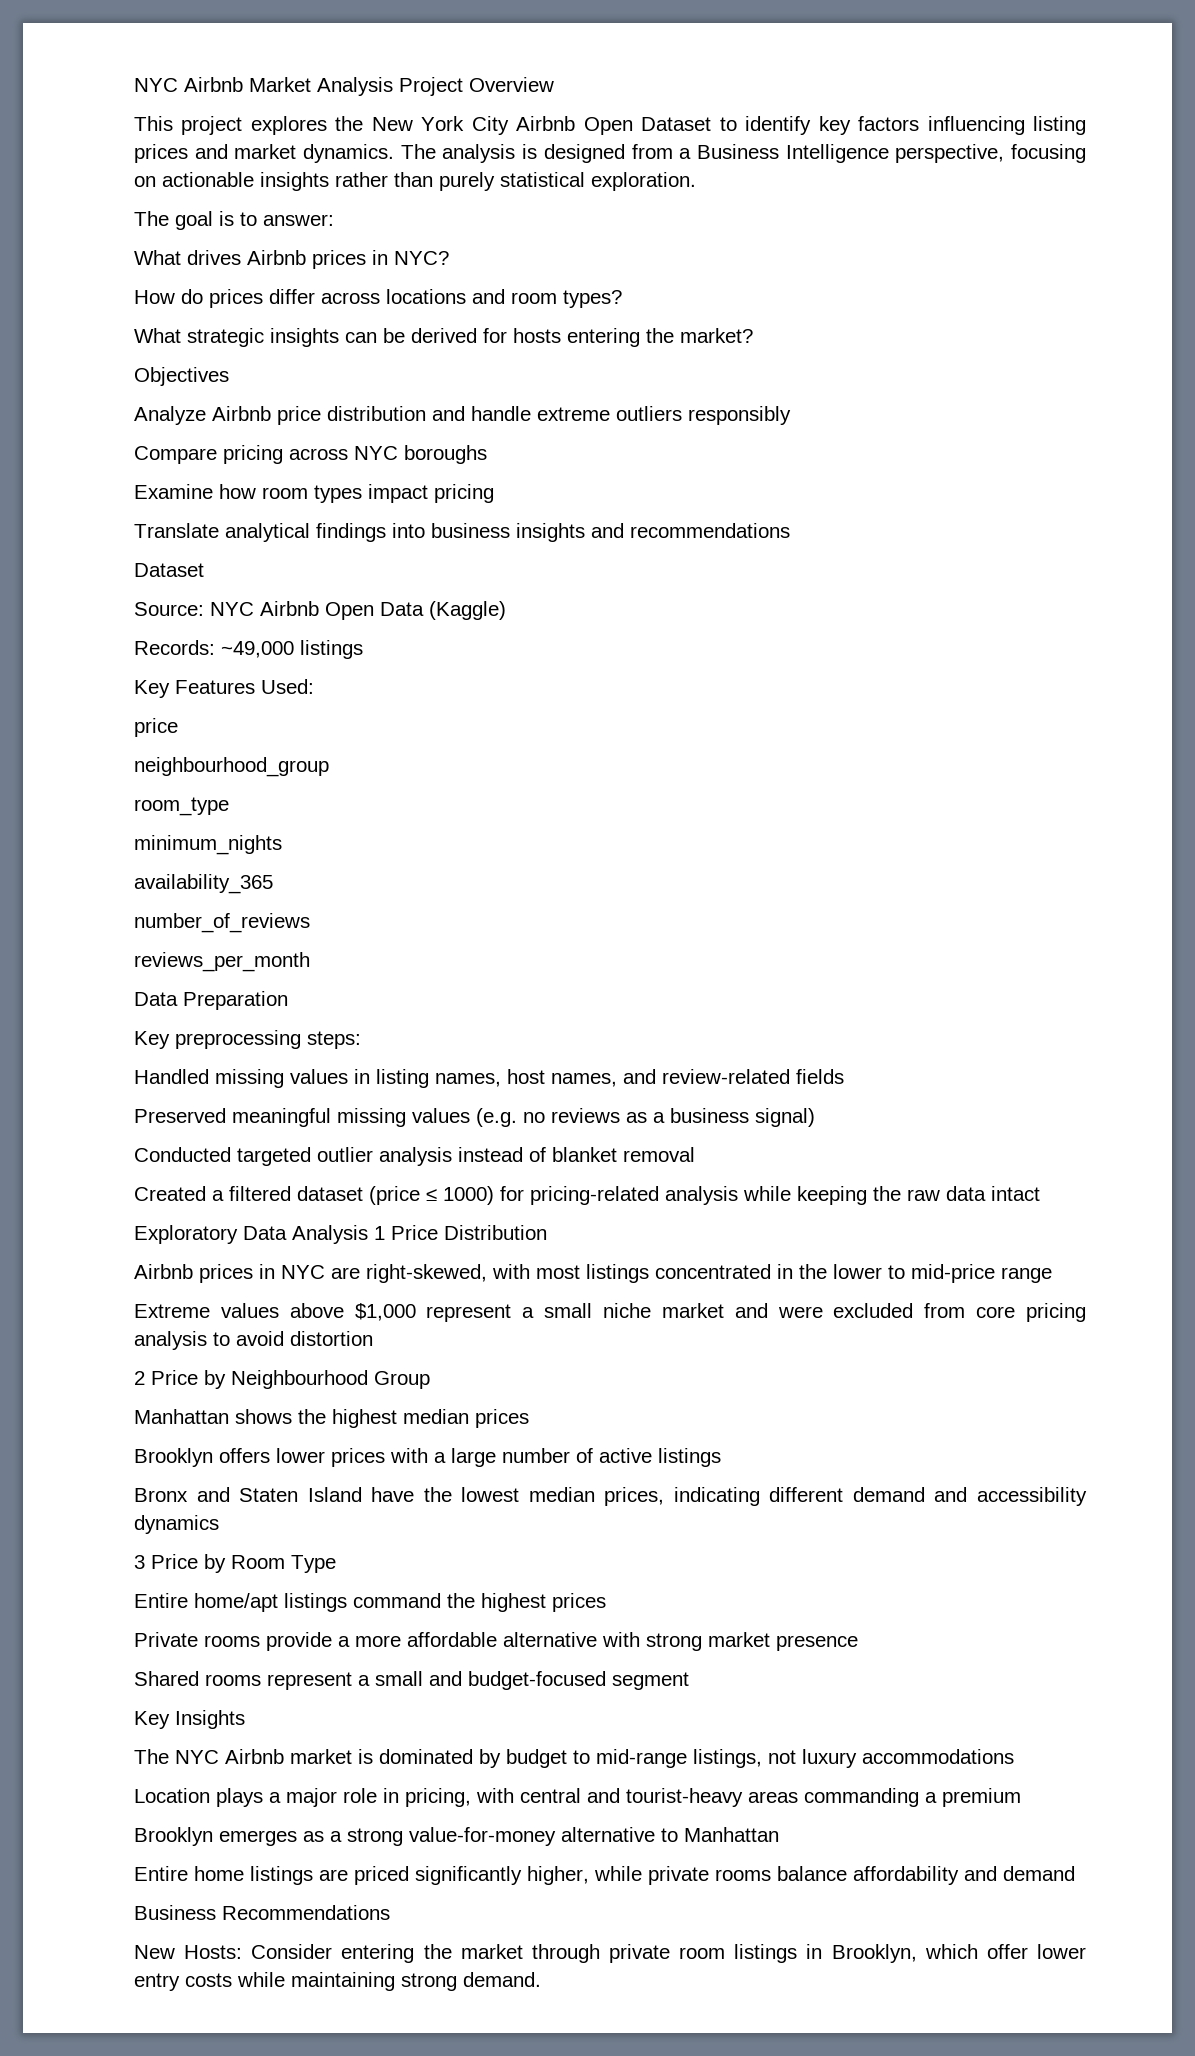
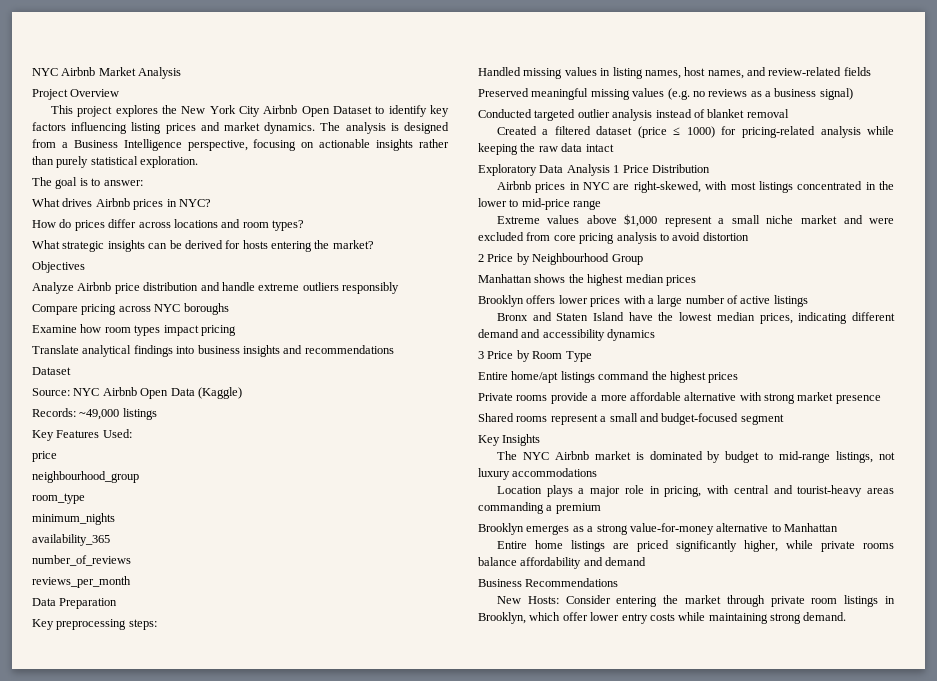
- NYC Airbnb Market Analysis Project Overview
+ NYC Airbnb Market Analysis
+ Project Overview

